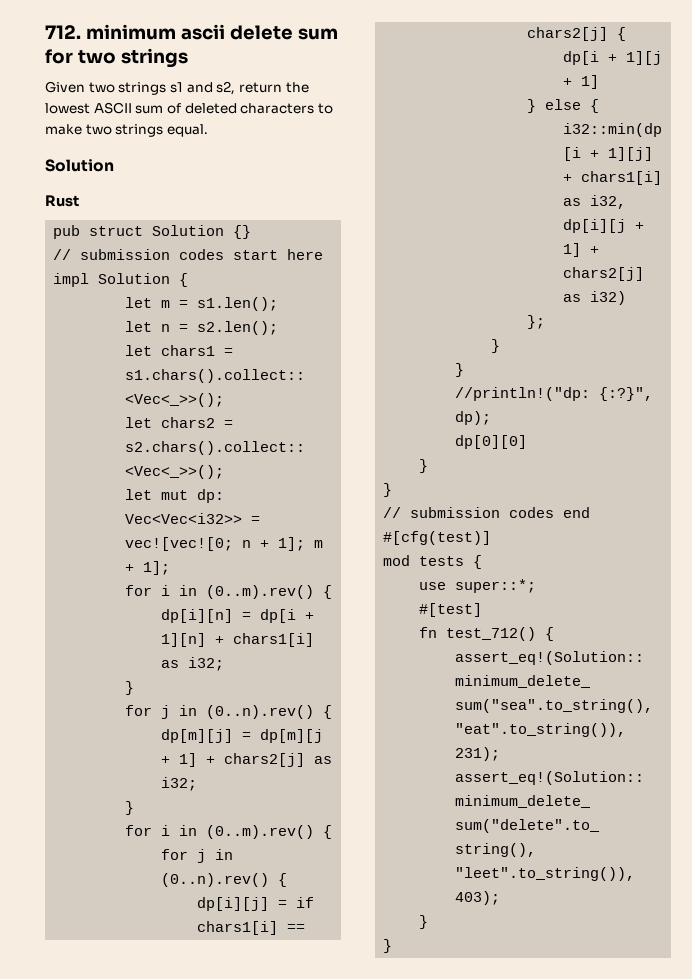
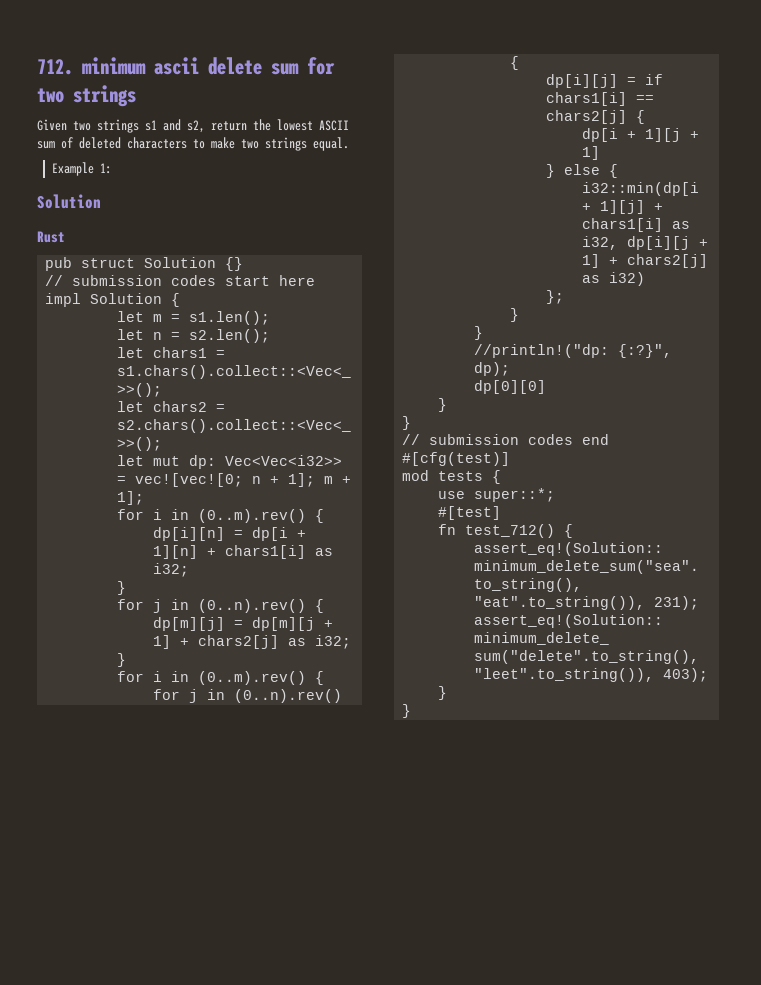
+ Example 1:

